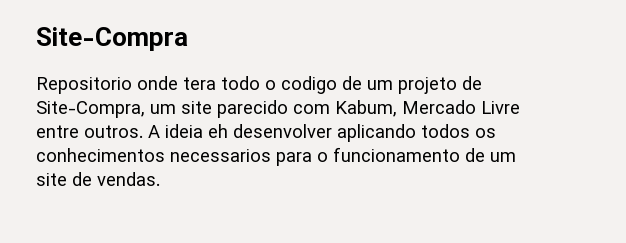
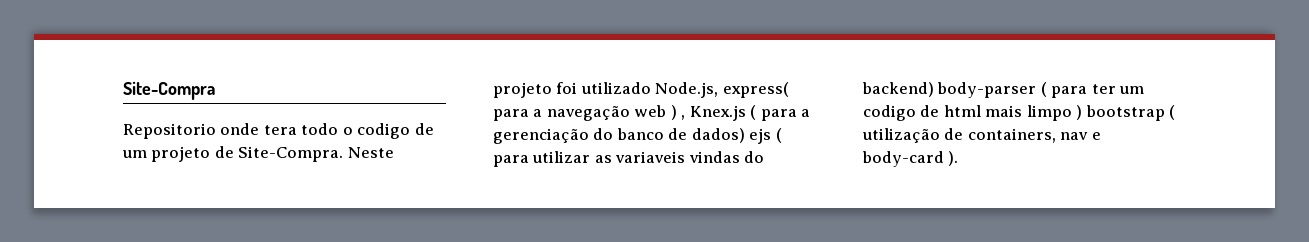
- Repositorio onde tera todo o codigo de um projeto de Site-Compra, um site parecido com Kabum, Mercado Livre entre outros. A ideia eh desenvolver aplicando todos os conhecimentos necessarios para o funcionamento de um site de vendas.
+ Repositorio onde tera todo o codigo de um projeto de Site-Compra. Neste projeto foi utilizado Node.js, express( para a navegação web ) , Knex.js ( para a gerenciação do banco de dados) ejs ( para utilizar as variaveis vindas do backend) body-parser ( para ter um codigo de html mais limpo ) bootstrap ( utilização de containers, nav e body-card ).

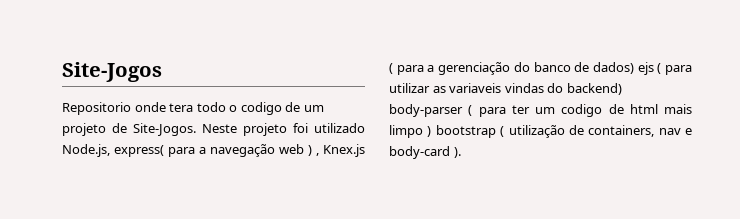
- Site-Compra
+ Site-Jogos
- Repositorio onde tera todo o codigo de um projeto de Site-Compra.
+ Repositorio onde tera todo o codigo de um projeto de Site-Jogos.

